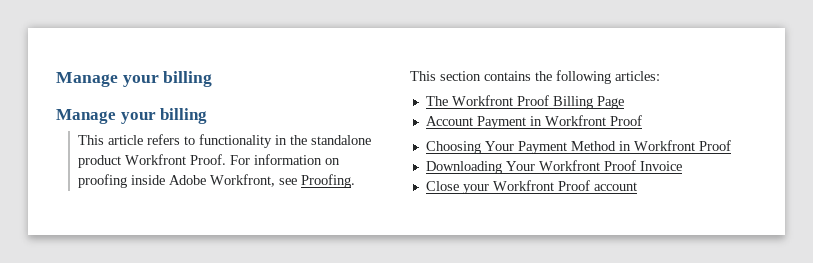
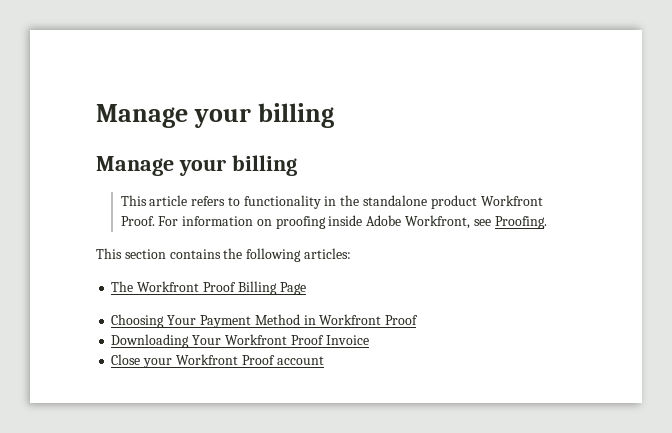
- Account Payment in Workfront Proof

